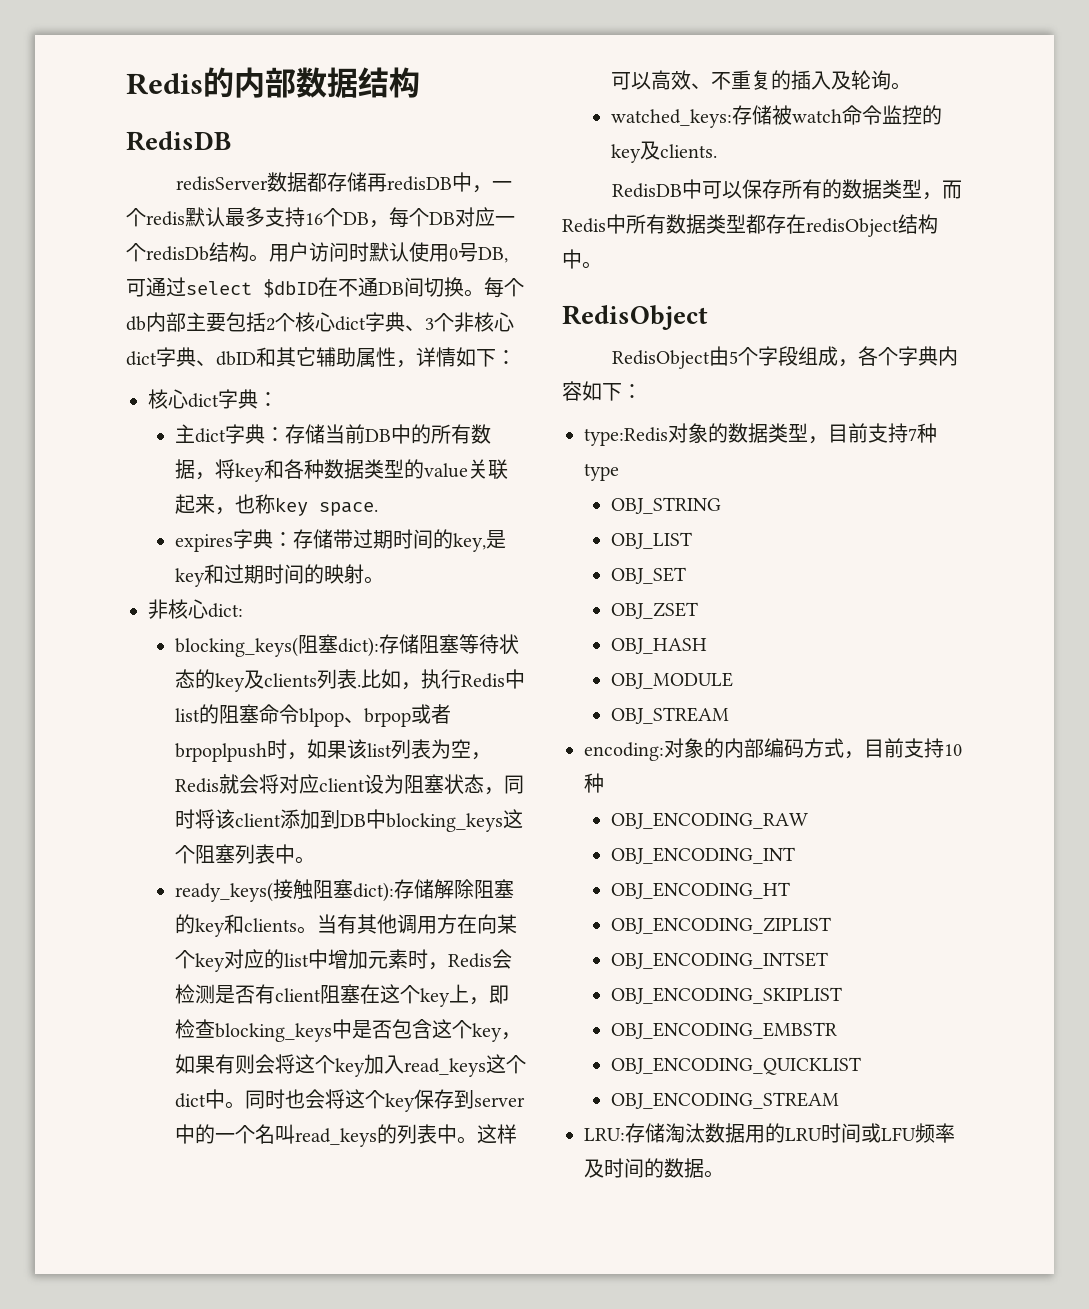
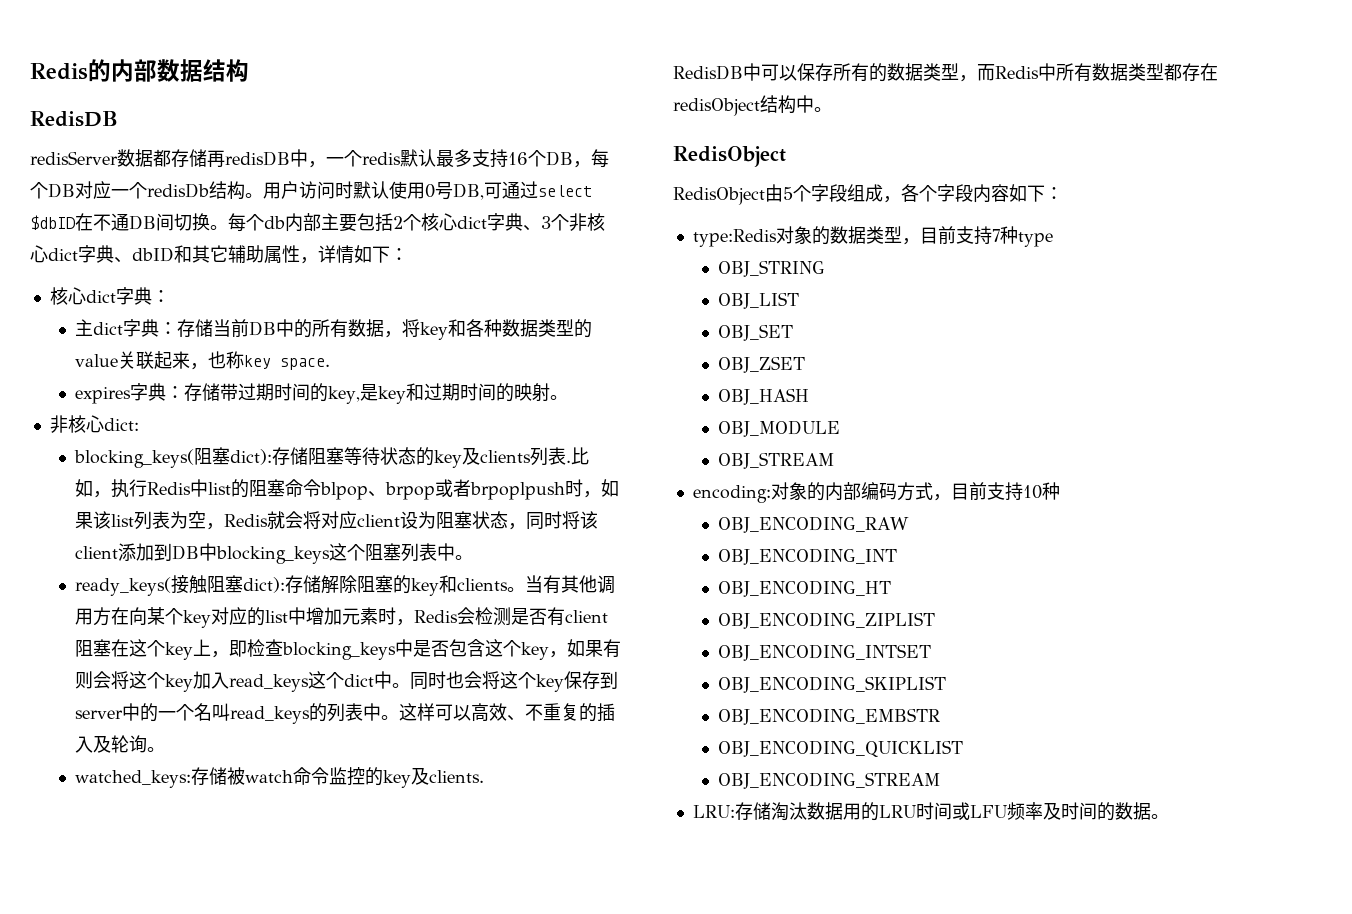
- RedisObject由5个字段组成，各个字典内容如下：
+ RedisObject由5个字段组成，各个字段内容如下：

